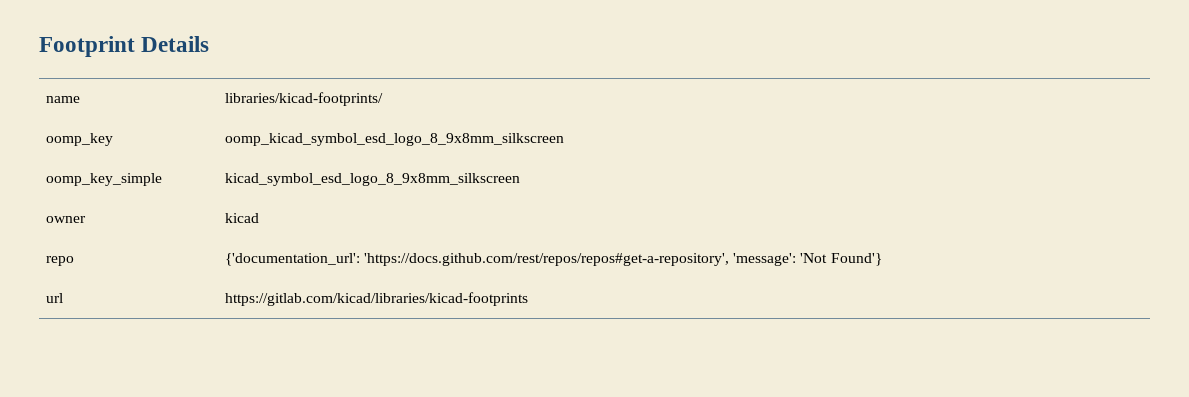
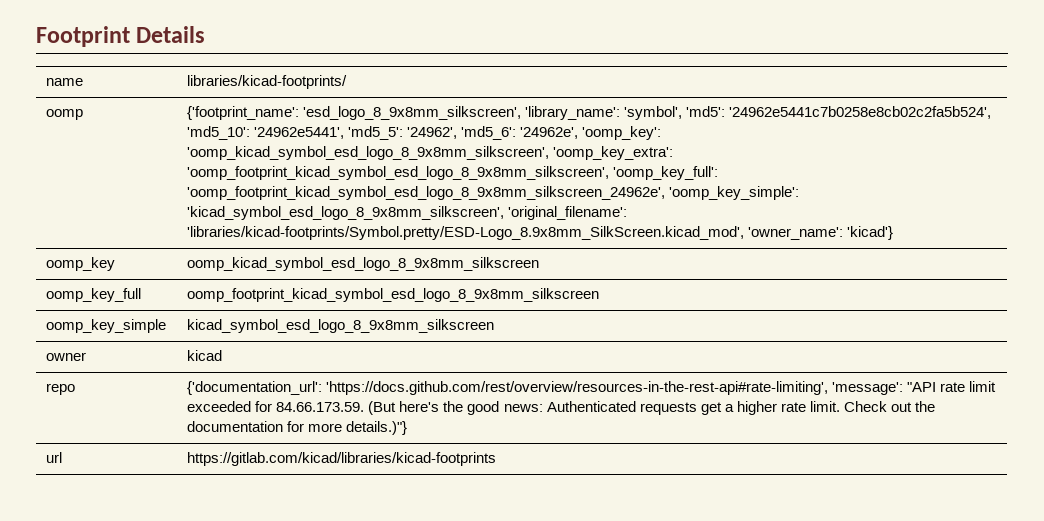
+ oomp | {'footprint_name': 'esd_logo_8_9x8mm_silkscreen', 'library_name': 'symbol', 'md5': '24962e5441c7b0258e8cb02c2fa5b524', 'md5_10': '24962e5441', 'md5_5': '24962', 'md5_6': '24962e', 'oomp_key': 'oomp_kicad_symbol_esd_logo_8_9x8mm_silkscreen', 'oomp_key_extra': 'oomp_footprint_kicad_symbol_esd_logo_8_9x8mm_silkscreen', 'oomp_key_full': 'oomp_footprint_kicad_symbol_esd_logo_8_9x8mm_silkscreen_24962e', 'oomp_key_simple': 'kicad_symbol_esd_logo_8_9x8mm_silkscreen', 'original_filename': 'libraries/kicad-footprints/Symbol.pretty/ESD-Logo_8.9x8mm_SilkScreen.kicad_mod', 'owner_name': 'kicad'}
+ oomp_key_full | oomp_footprint_kicad_symbol_esd_logo_8_9x8mm_silkscreen
- repo | {'documentation_url': 'https://docs.github.com/rest/repos/repos#get-a-repository', 'message': 'Not Found'}
+ repo | {'documentation_url': 'https://docs.github.com/rest/overview/resources-in-the-rest-api#rate-limiting', 'message': "API rate limit exceeded for 84.66.173.59. (But here's the good news: Authenticated requests get a higher rate limit. Check out the documentation for more details.)"}

